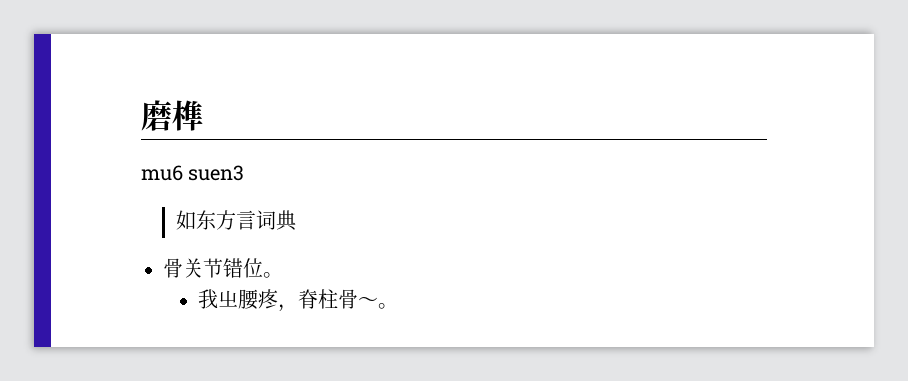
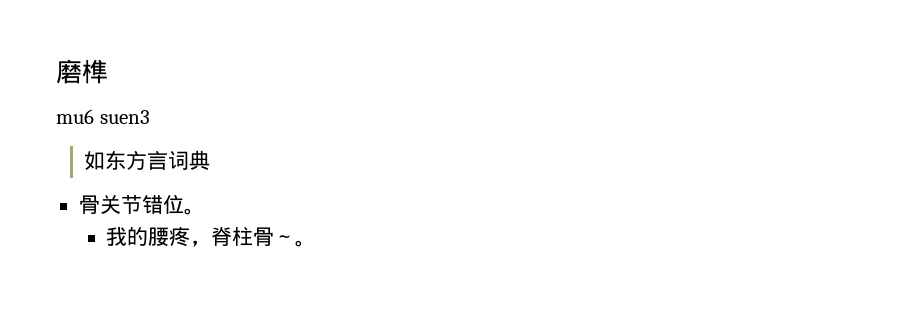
- 我㞢腰疼，脊柱骨～。
+ 我的腰疼，脊柱骨～。

